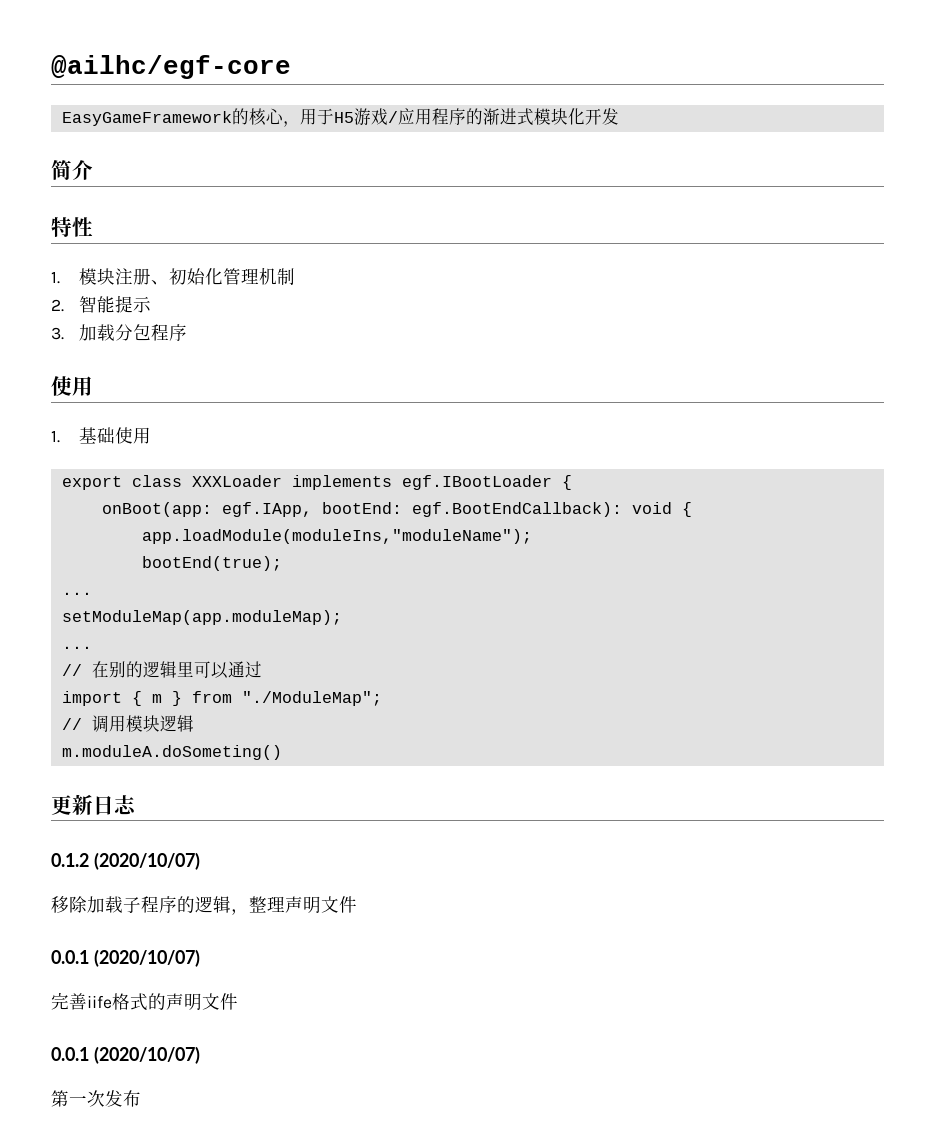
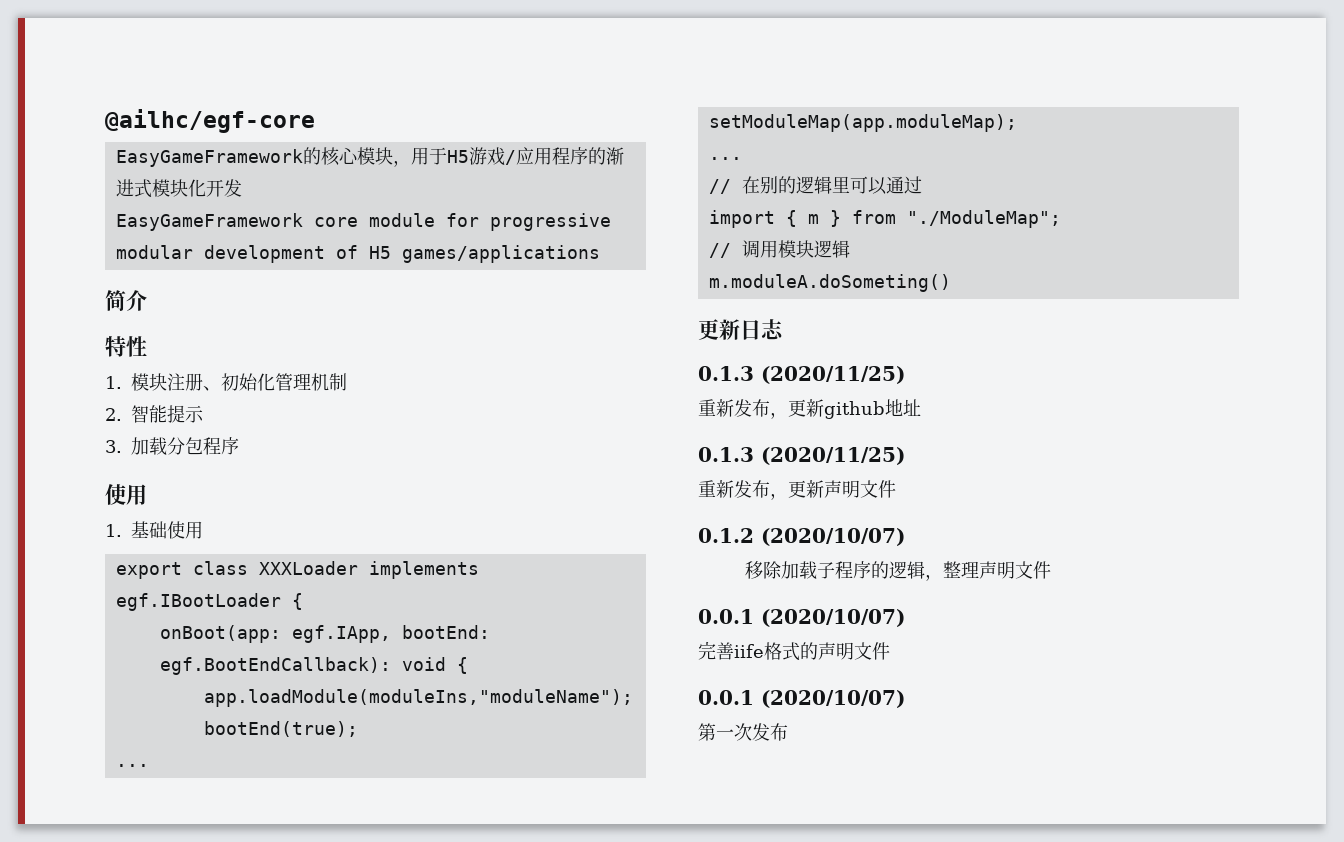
- EasyGameFramework的核心，用于H5游戏/应用程序的渐进式模块化开发
+ EasyGameFramework的核心模块，用于H5游戏/应用程序的渐进式模块化开发
+ EasyGameFramework core module for progressive modular development of H5 games/applications
  更新日志
+ 0.1.3 (2020/11/25)
+ 重新发布，更新github地址
+ 0.1.3 (2020/11/25)
+ 重新发布，更新声明文件

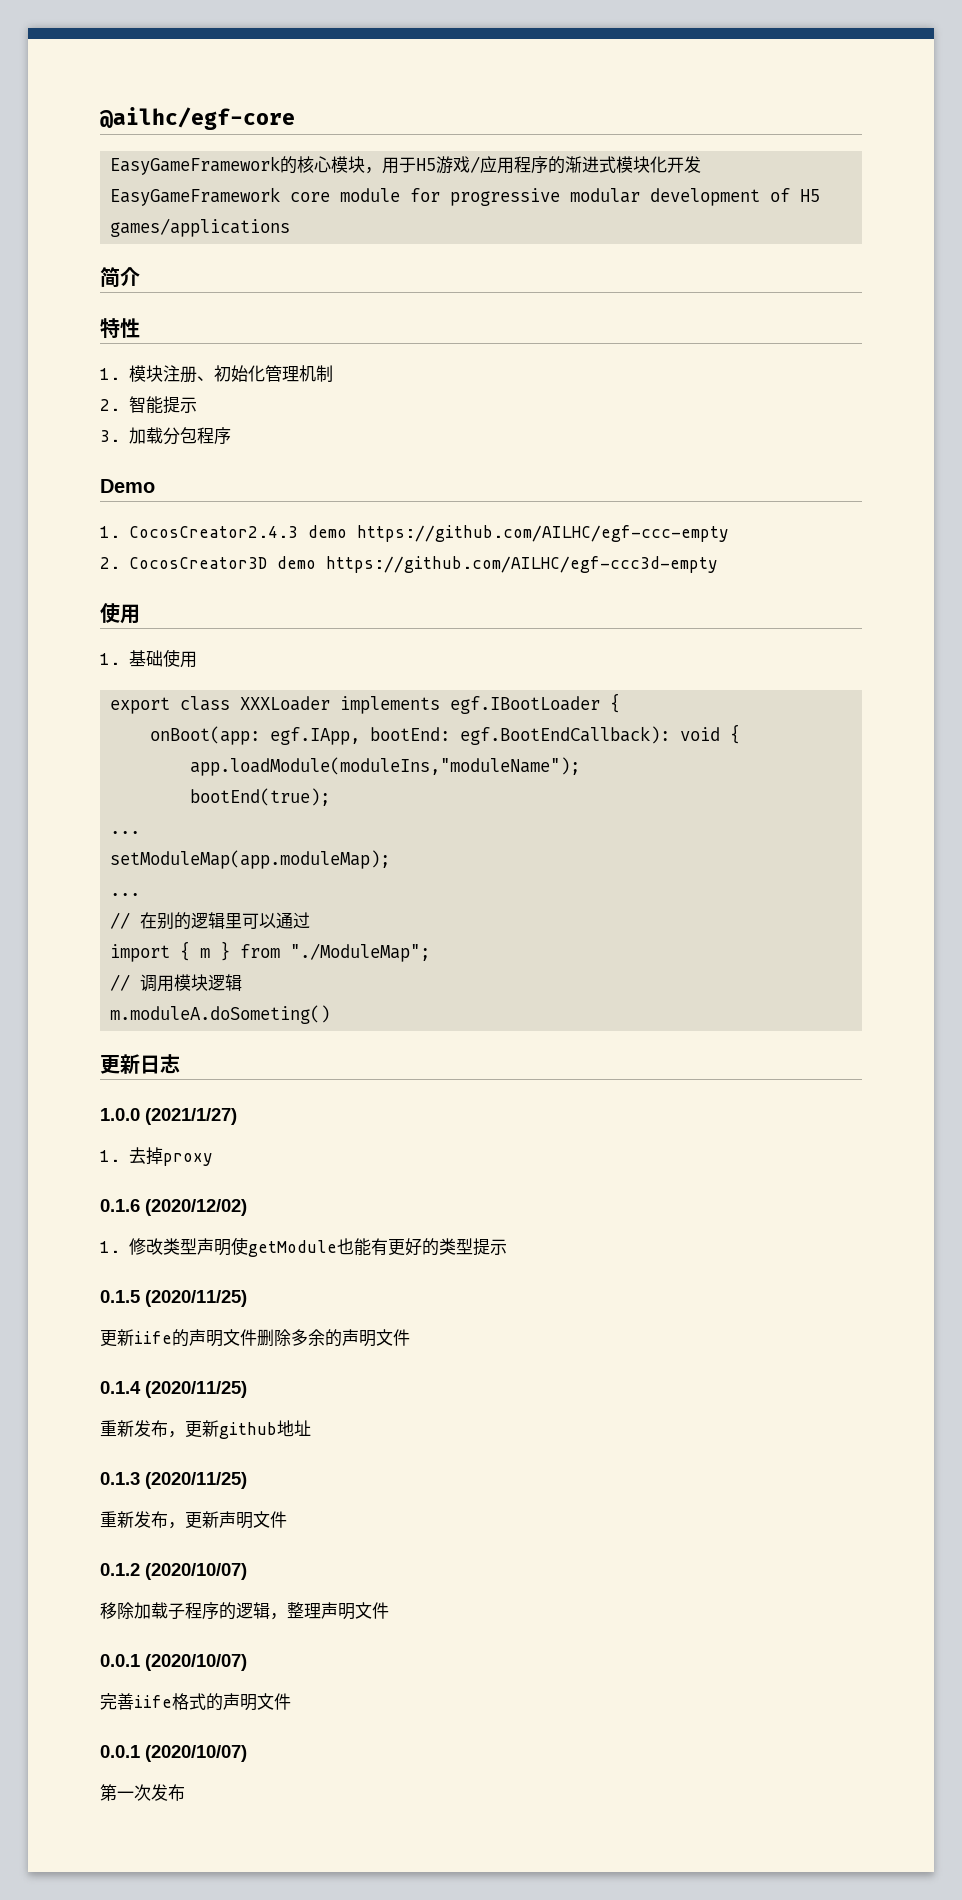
+ Demo
+ 1. CocosCreator2.4.3 demo https://github.com/AILHC/egf-ccc-empty
+ 2. CocosCreator3D demo https://github.com/AILHC/egf-ccc3d-empty
  更新日志
- 0.1.3 (2020/11/25)
+ 1.0.0 (2021/1/27)
+ 1.去掉proxy
+ 0.1.6 (2020/12/02)
+ 1.修改类型声明使getModule也能有更好的类型提示
+ 0.1.5 (2020/11/25)
+ 更新iife的声明文件删除多余的声明文件
+ 0.1.4 (2020/11/25)

